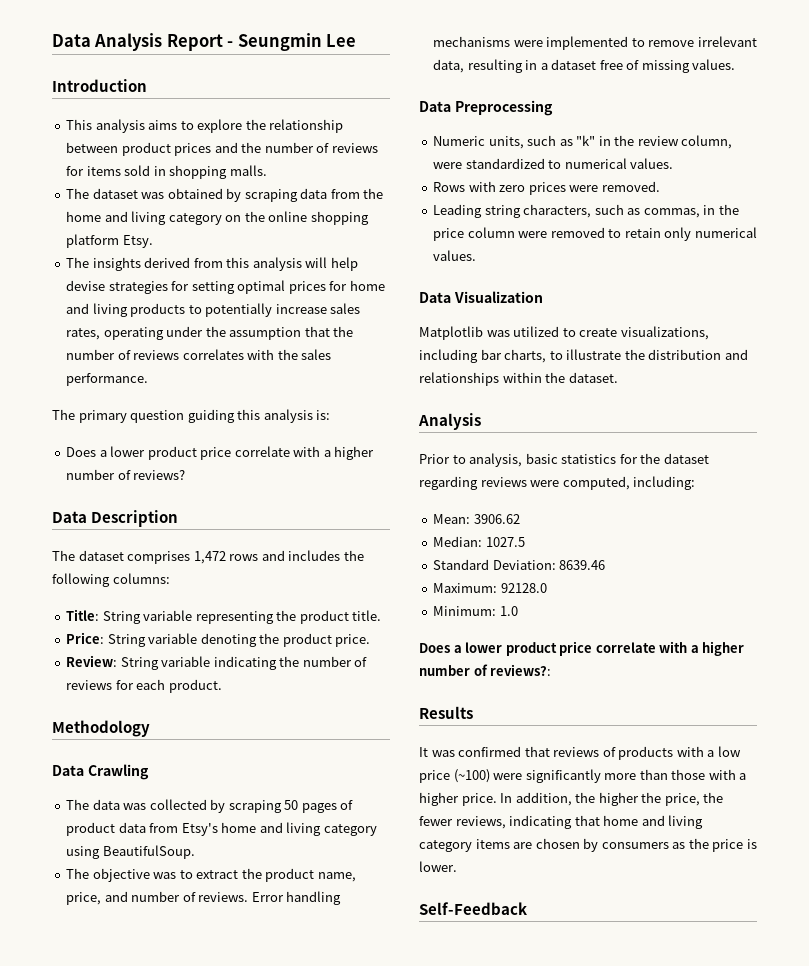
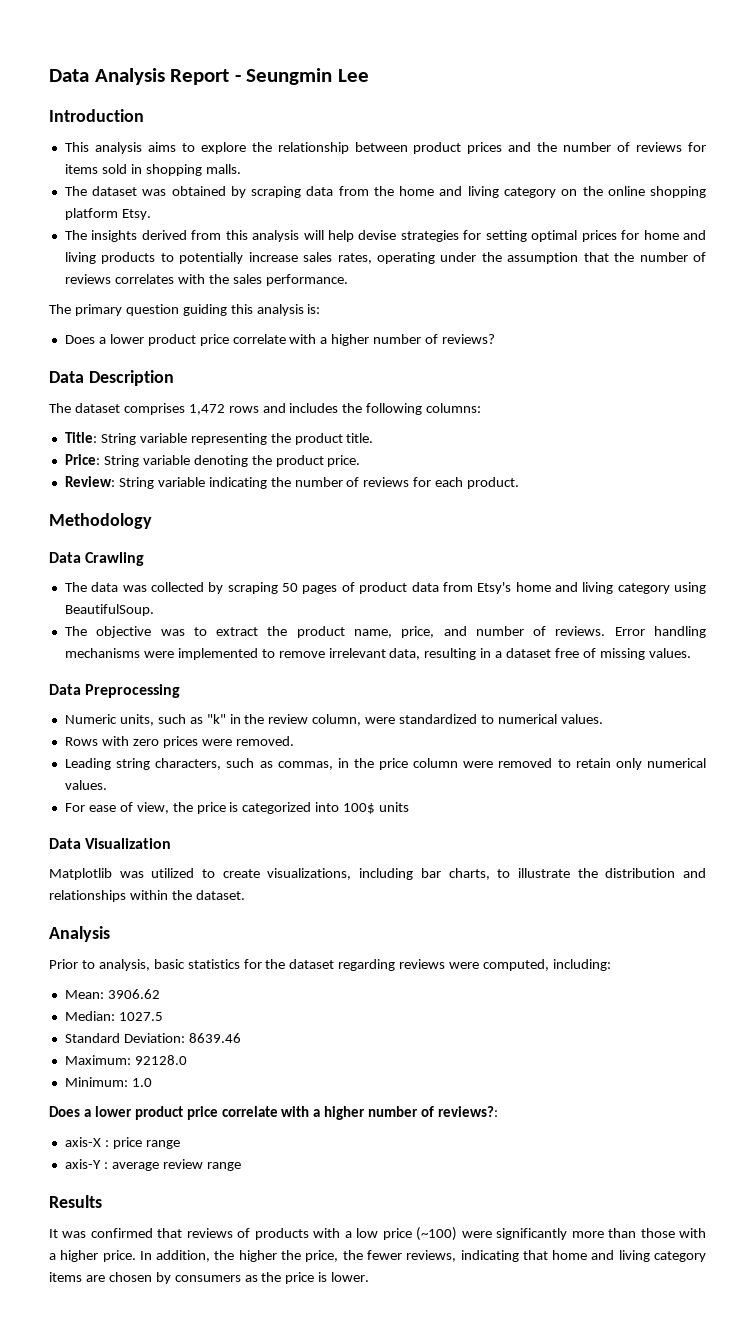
+ For ease of view, the price is categorized into 100$ units
+ axis-X : price range
+ axis-Y : average review range
- Self-Feedback

